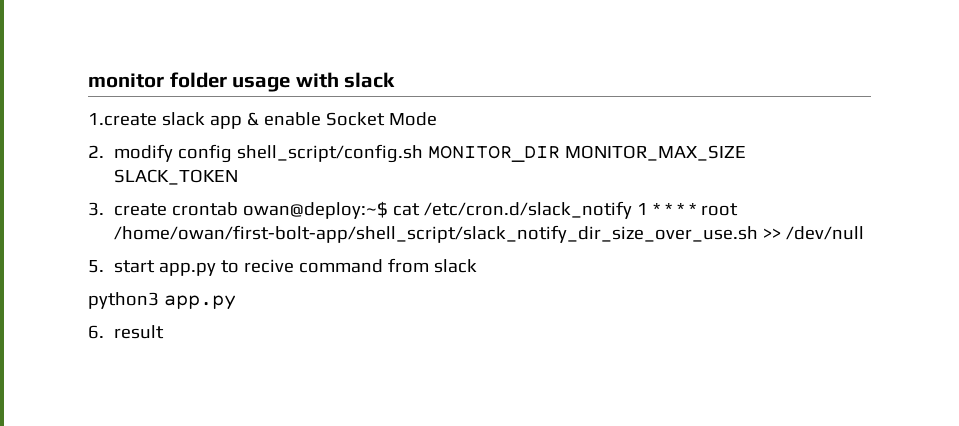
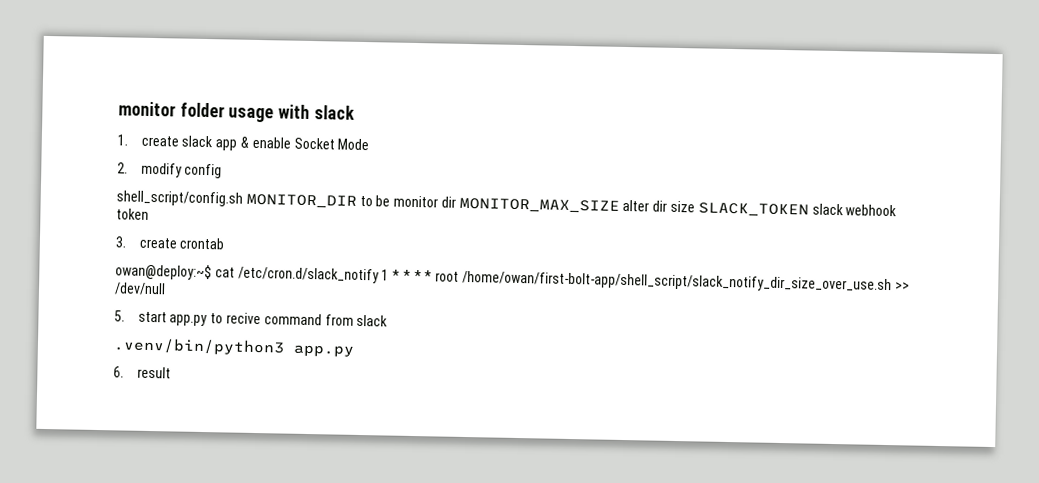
- 1.create slack app & enable Socket Mode
+ 1. create slack app & enable Socket Mode
- 2. modify config shell_script/config.sh MONITOR_DIR MONITOR_MAX_SIZE SLACK_TOKEN
+ 2. modify config
+ shell_script/config.sh MONITOR_DIR to be monitor dir MONITOR_MAX_SIZE alter dir size SLACK_TOKEN slack webhook token
- 3. create crontab owan@deploy:~$ cat /etc/cron.d/slack_notify 1 * * * * root /home/owan/first-bolt-app/shell_script/slack_notify_dir_size_over_use.sh >> /dev/null
+ 3. create crontab
+ owan@deploy:~$ cat /etc/cron.d/slack_notify 1 * * * * root /home/owan/first-bolt-app/shell_script/slack_notify_dir_size_over_use.sh >> /dev/null
- python3 app.py
+ .venv/bin/python3 app.py

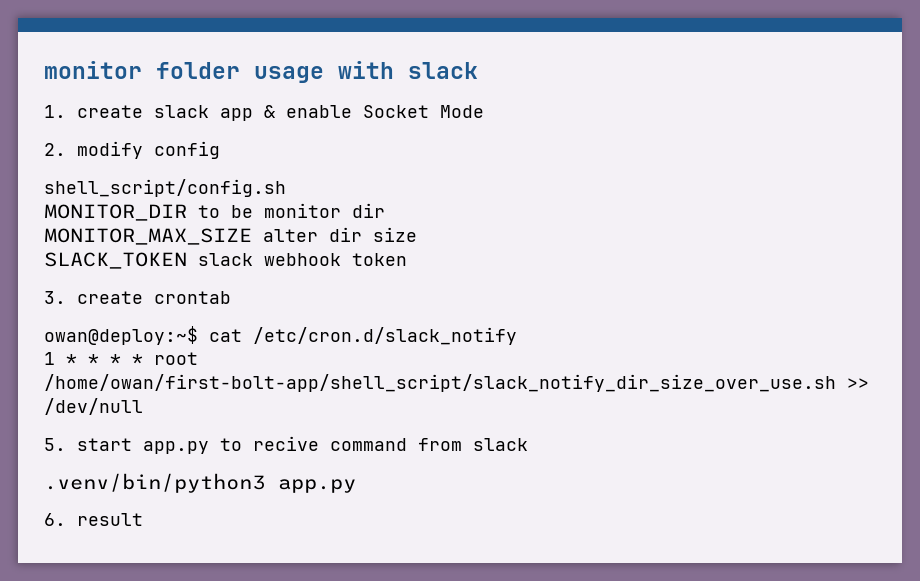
- shell_script/config.sh MONITOR_DIR to be monitor dir MONITOR_MAX_SIZE alter dir size SLACK_TOKEN slack webhook token
+ shell_script/config.sh
+ MONITOR_DIR to be monitor dir
+ MONITOR_MAX_SIZE alter dir size
+ SLACK_TOKEN slack webhook token
- owan@deploy:~$ cat /etc/cron.d/slack_notify 1 * * * * root /home/owan/first-bolt-app/shell_script/slack_notify_dir_size_over_use.sh >> /dev/null
+ owan@deploy:~$ cat /etc/cron.d/slack_notify
+ 1 * * * * root /home/owan/first-bolt-app/shell_script/slack_notify_dir_size_over_use.sh >> /dev/null

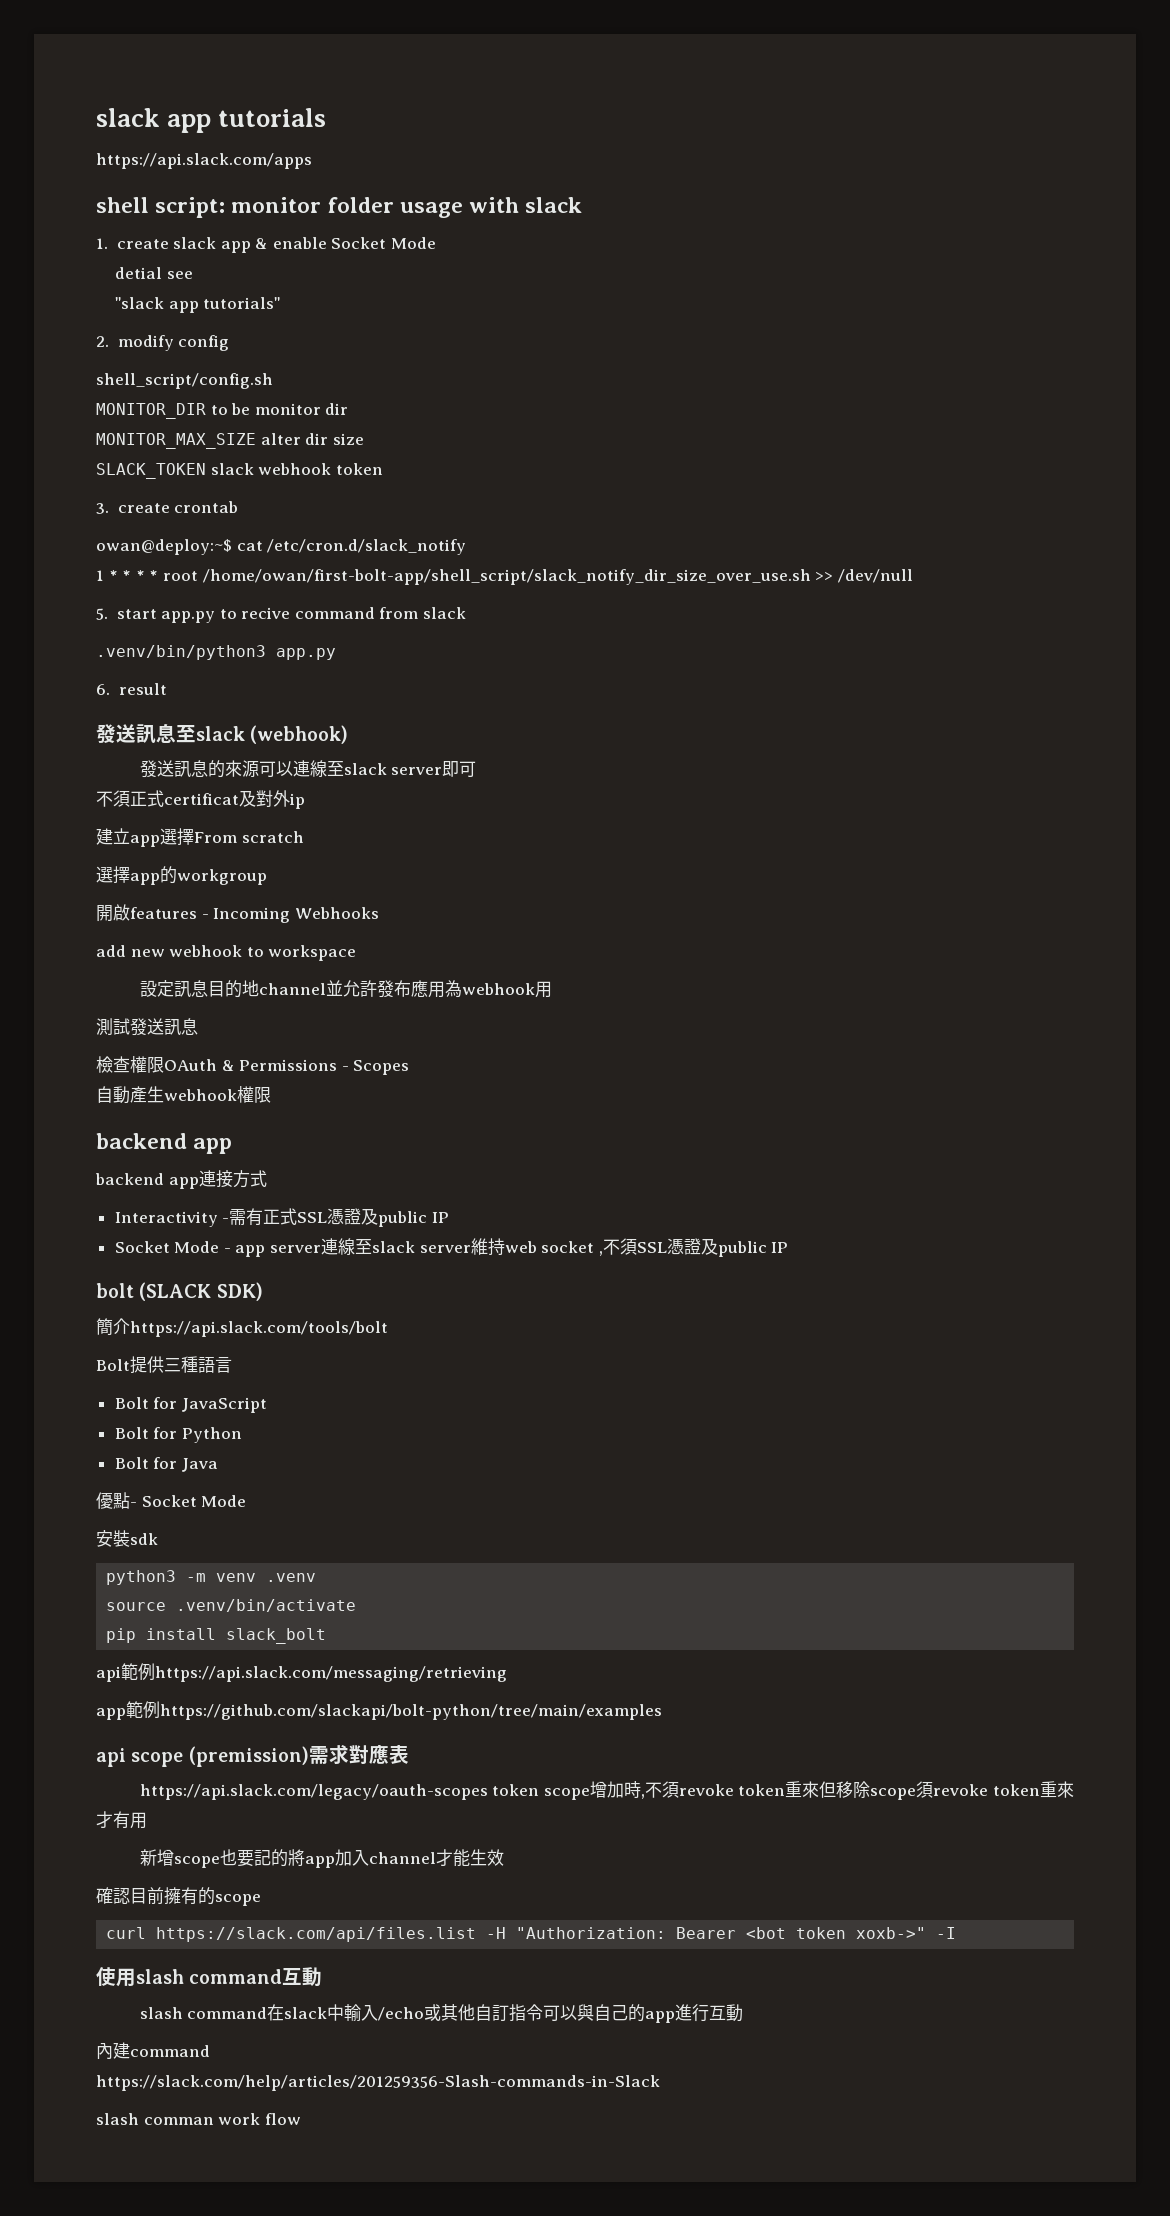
- monitor folder usage with slack
+ slack app tutorials
+ https://api.slack.com/apps
+ shell script: monitor folder usage with slack
+ detial see
+ "slack app tutorials"
+ 發送訊息至slack (webhook)
+ 發送訊息的來源可以連線至slack server即可
+ 不須正式certificat及對外ip
+ 建立app選擇From scratch
+ 選擇app的workgroup
+ 開啟features - Incoming Webhooks
+ add new webhook to workspace
+ 設定訊息目的地channel並允許發布應用為webhook用
+ 測試發送訊息
+ 檢查權限OAuth & Permissions - Scopes
+ 自動產生webhook權限
+ backend app
+ backend app連接方式
+ Interactivity -需有正式SSL憑證及public IP
+ Socket Mode - app server連線至slack server維持web socket ,不須SSL憑證及public IP
+ bolt (SLACK SDK)
+ 簡介https://api.slack.com/tools/bolt
+ Bolt提供三種語言
+ Bolt for JavaScript
+ Bolt for Python
+ Bolt for Java
+ 優點- Socket Mode
+ 安裝sdk
+ python3 -m venv .venv
+ source .venv/bin/activate
+ pip install slack_bolt
+ api範例https://api.slack.com/messaging/retrieving
+ app範例https://github.com/slackapi/bolt-python/tree/main/examples
+ api scope (premission)需求對應表
+ https://api.slack.com/legacy/oauth-scopes token scope增加時,不須revoke token重來但移除scope須revoke token重來才有用
+ 新增scope也要記的將app加入channel才能生效
+ 確認目前擁有的scope
+ curl https://slack.com/api/files.list -H "Authorization: Bearer <bot token xoxb->" -I
+ 使用slash command互動
+ slash command在slack中輸入/echo或其他自訂指令可以與自己的app進行互動
+ 內建command
+ https://slack.com/help/articles/201259356-Slash-commands-in-Slack
+ slash comman work flow

